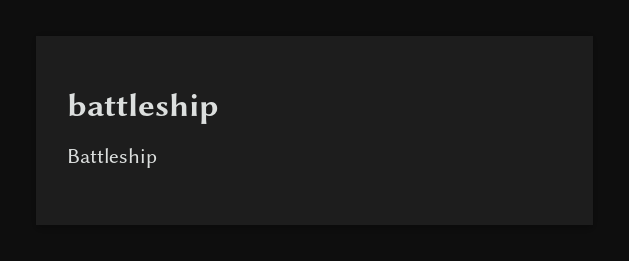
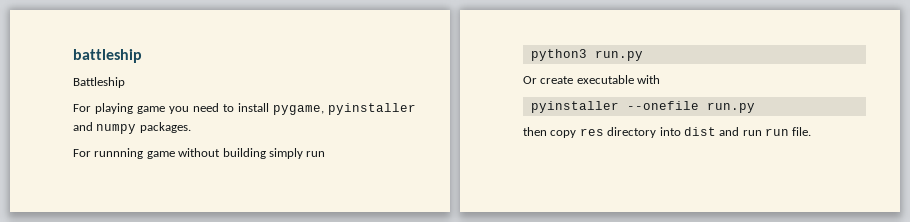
+ For playing game you need to install pygame, pyinstaller and numpy packages.
+ For runnning game without building simply run
+ python3 run.py
+ Or create executable with
+ pyinstaller --onefile run.py
+ then copy res directory into dist and run run file.

